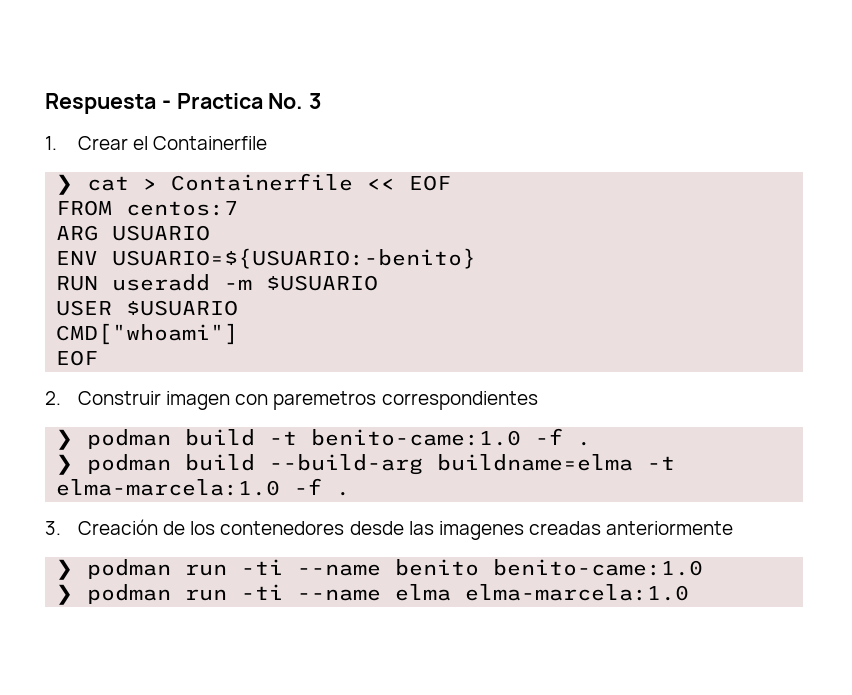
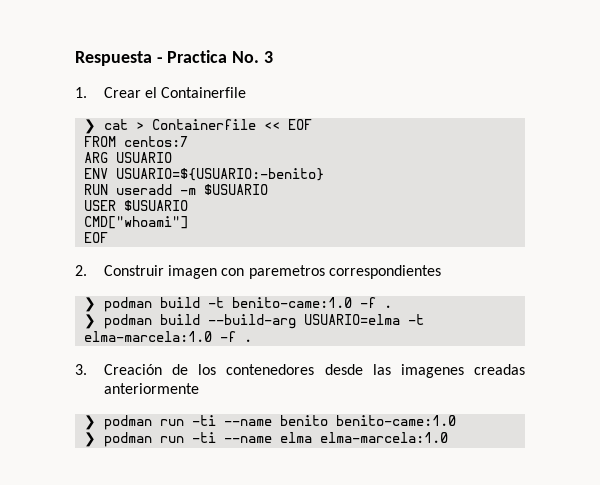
- ❯ podman build --build-arg buildname=elma -t elma-marcela:1.0 -f .
+ ❯ podman build --build-arg USUARIO=elma -t elma-marcela:1.0 -f .

